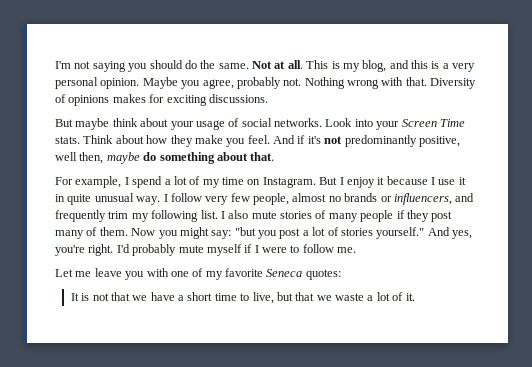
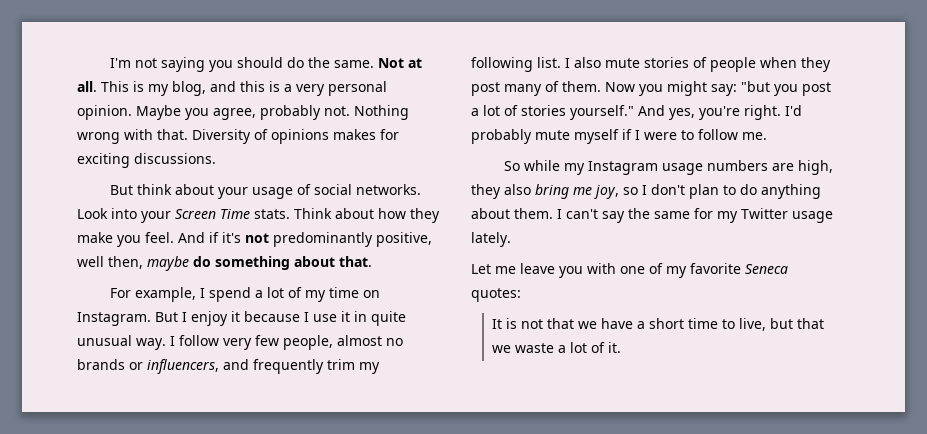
- But maybe think about your usage of social networks.
+ But think about your usage of social networks.
- I also mute stories of many people if they post many of them.
+ I also mute stories of people when they post many of them.
+ So while my Instagram usage numbers are high, they also bring me joy, so I don't plan to do anything about them. I can't say the same for my Twitter usage lately.

